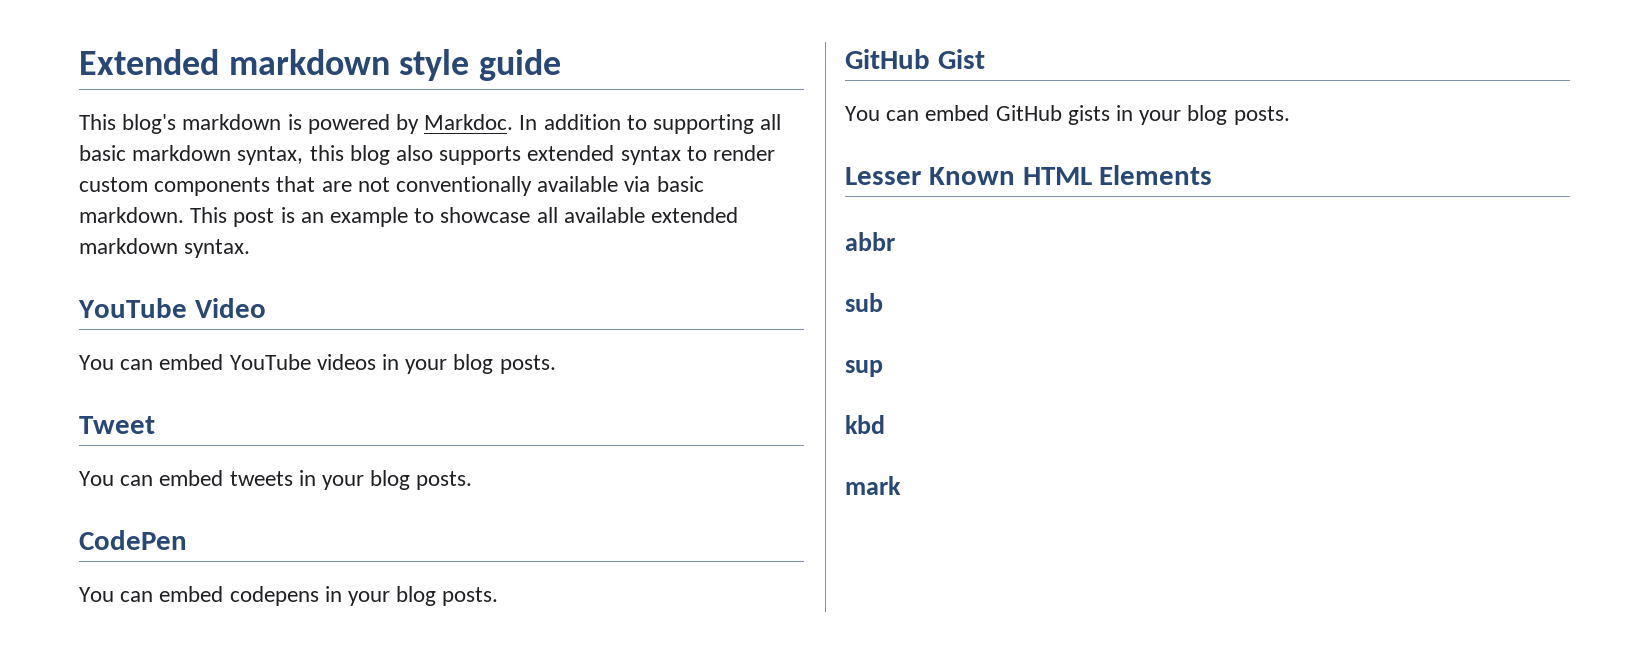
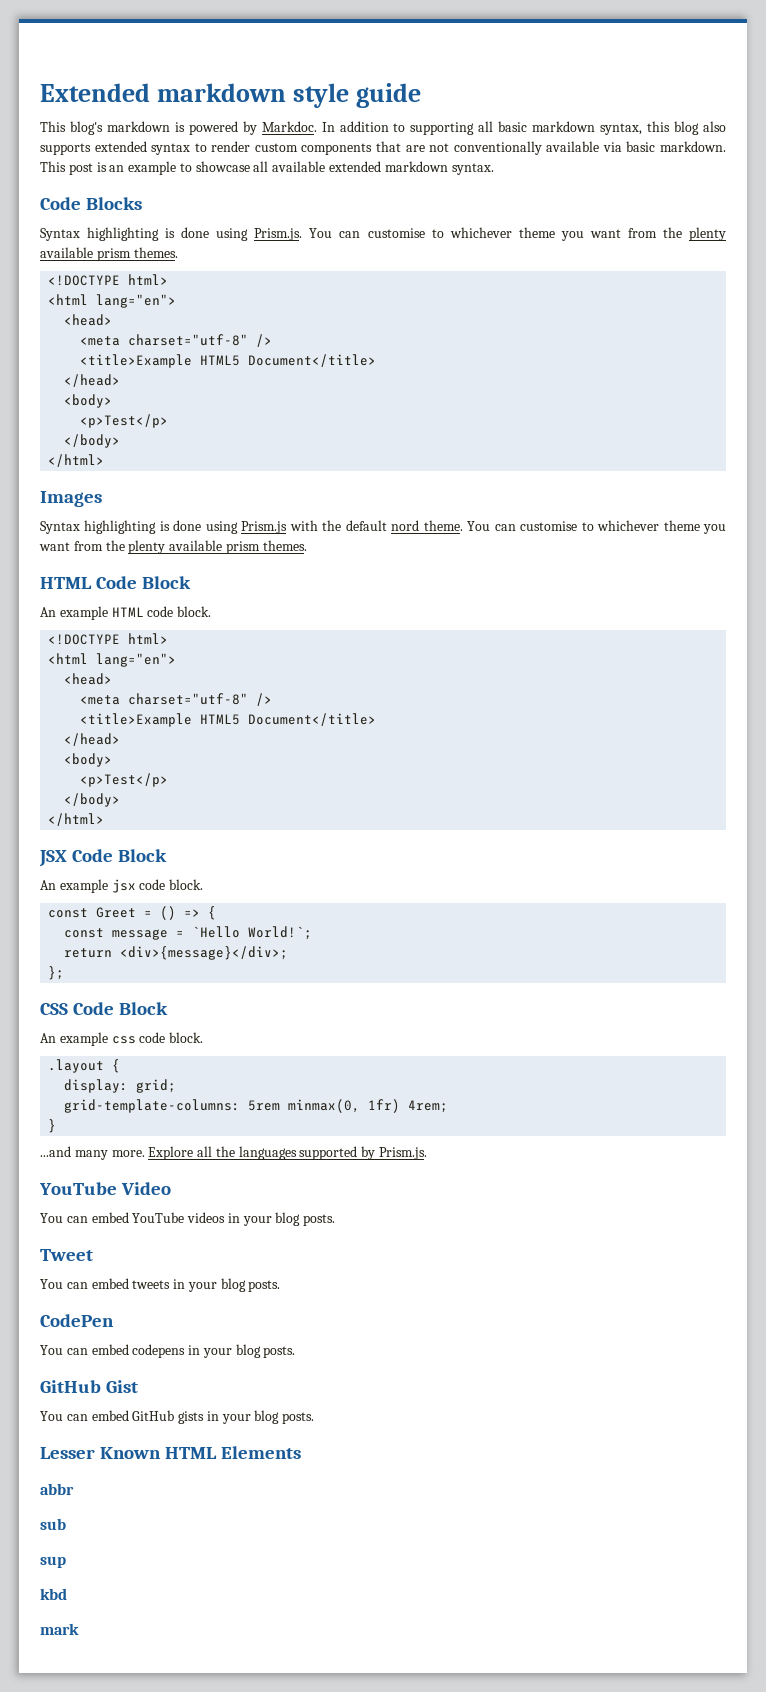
+ Code Blocks
+ Syntax highlighting is done using Prism.js. You can customise to whichever theme you want from the plenty available prism themes.
+ <!DOCTYPE html>
+ <html lang="en">
+ <head>
+ <meta charset="utf-8" />
+ <title>Example HTML5 Document</title>
+ </head>
+ <body>
+ <p>Test</p>
+ </body>
+ </html>
+ Images
+ Syntax highlighting is done using Prism.js with the default nord theme. You can customise to whichever theme you want from the plenty available prism themes.
+ HTML Code Block
+ An example HTML code block.
+ <!DOCTYPE html>
+ <html lang="en">
+ <head>
+ <meta charset="utf-8" />
+ <title>Example HTML5 Document</title>
+ </head>
+ <body>
+ <p>Test</p>
+ </body>
+ </html>
+ JSX Code Block
+ An example jsx code block.
+ const Greet = () => {
+ const message = `Hello World!`;
+ return <div>{message}</div>;
+ };
+ CSS Code Block
+ An example css code block.
+ .layout {
+ display: grid;
+ grid-template-columns: 5rem minmax(0, 1fr) 4rem;
+ }
+ ...and many more. Explore all the languages supported by Prism.js.

